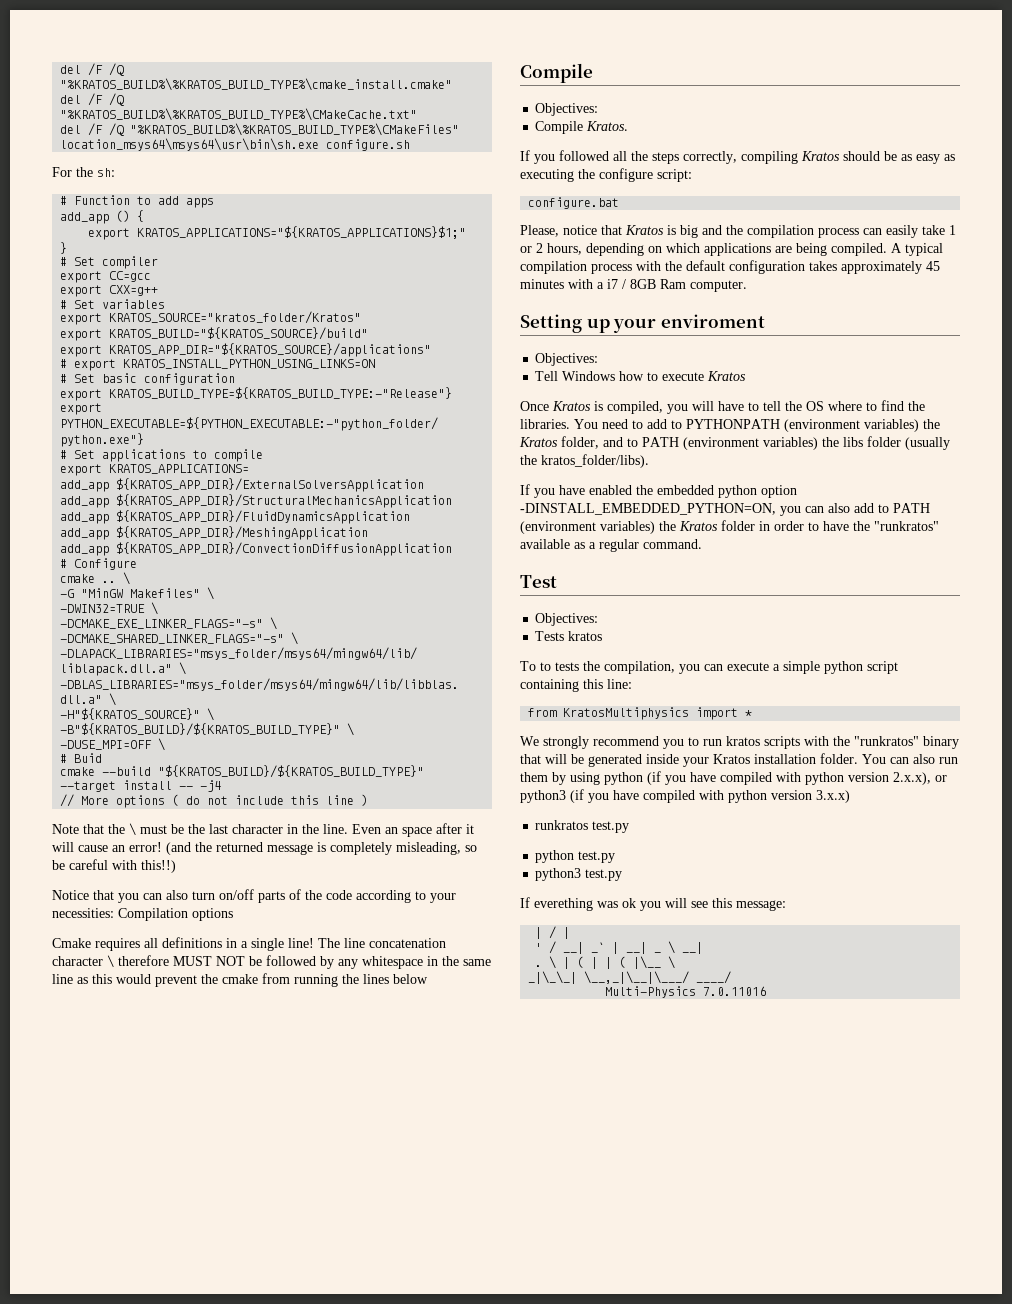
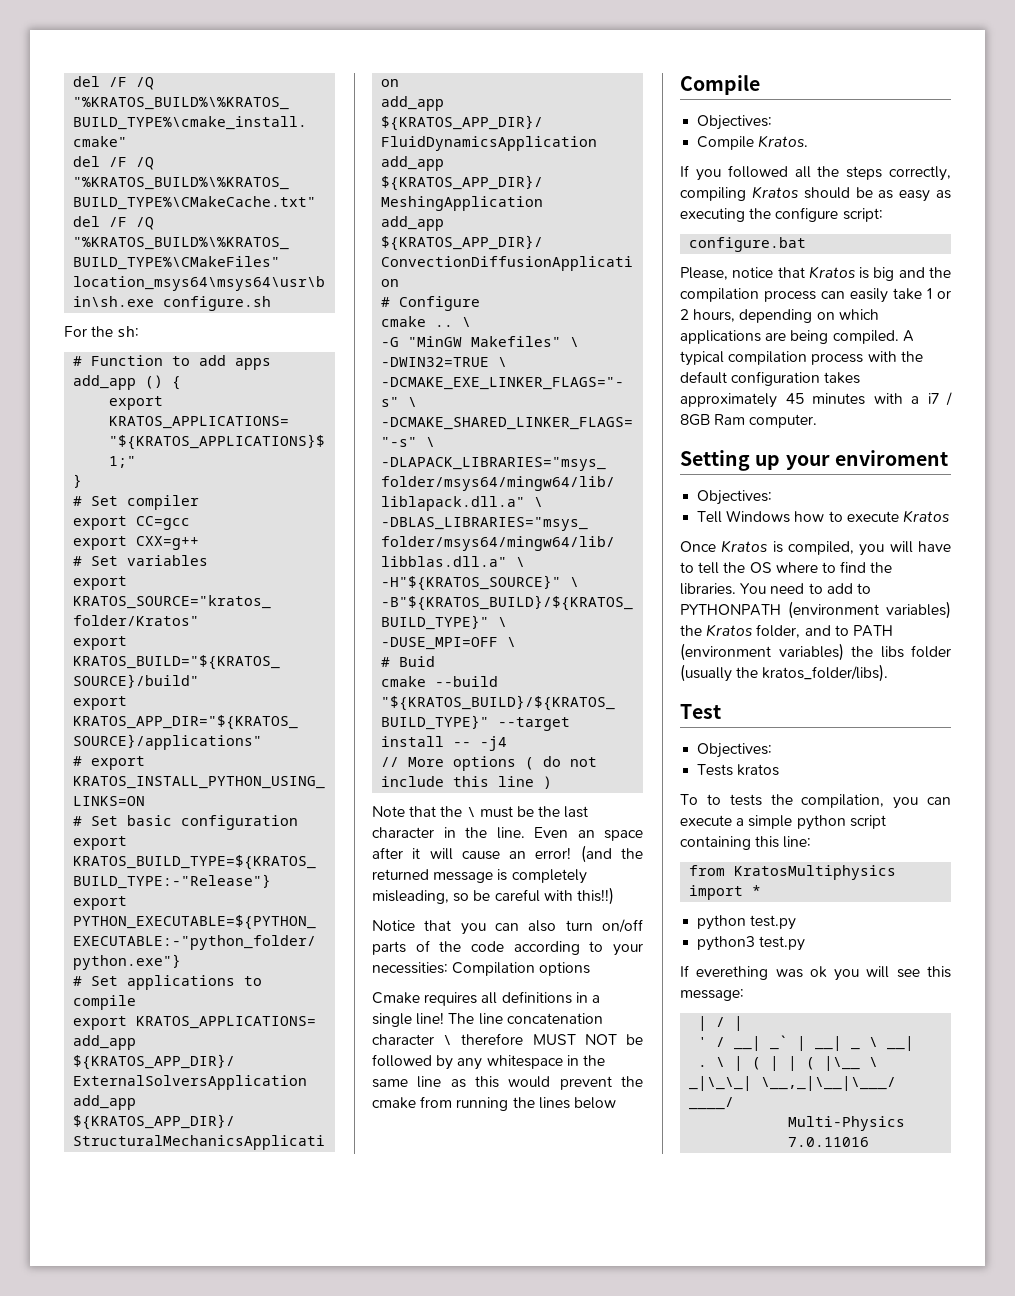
- If you have enabled the embedded python option -DINSTALL_EMBEDDED_PYTHON=ON, you can also add to PATH (environment variables) the Kratos folder in order to have the "runkratos" available as a regular command.
- We strongly recommend you to run kratos scripts with the "runkratos" binary that will be generated inside your Kratos installation folder. You can also run them by using python (if you have compiled with python version 2.x.x), or python3 (if you have compiled with python version 3.x.x)
- runkratos test.py

